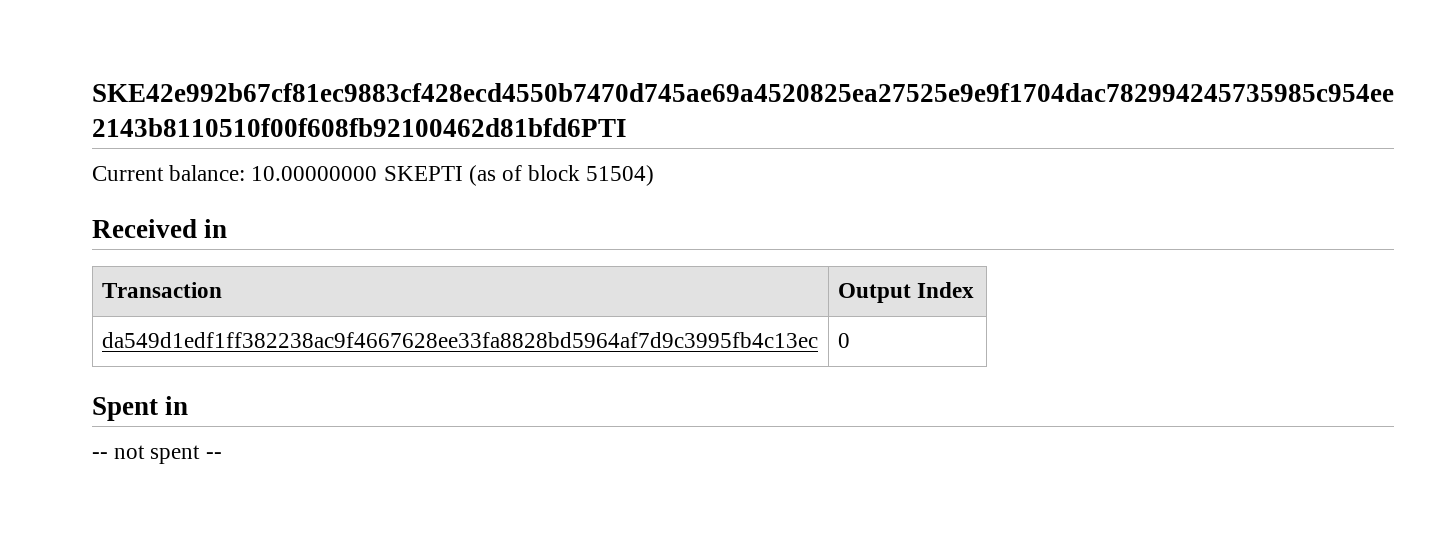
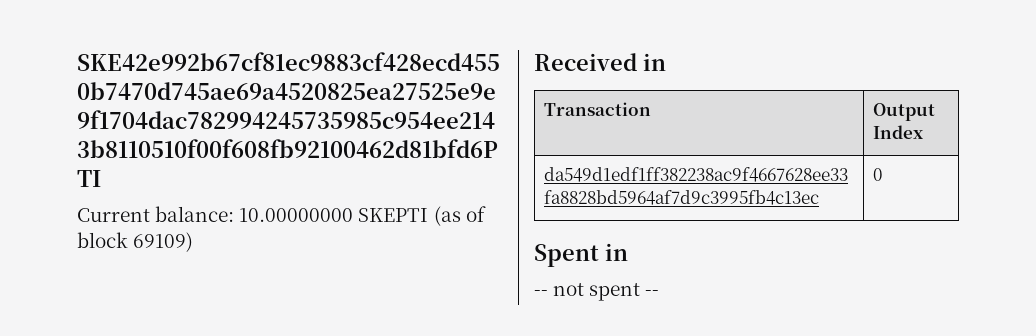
- Current balance: 10.00000000 SKEPTI (as of block 51504)
+ Current balance: 10.00000000 SKEPTI (as of block 69109)

